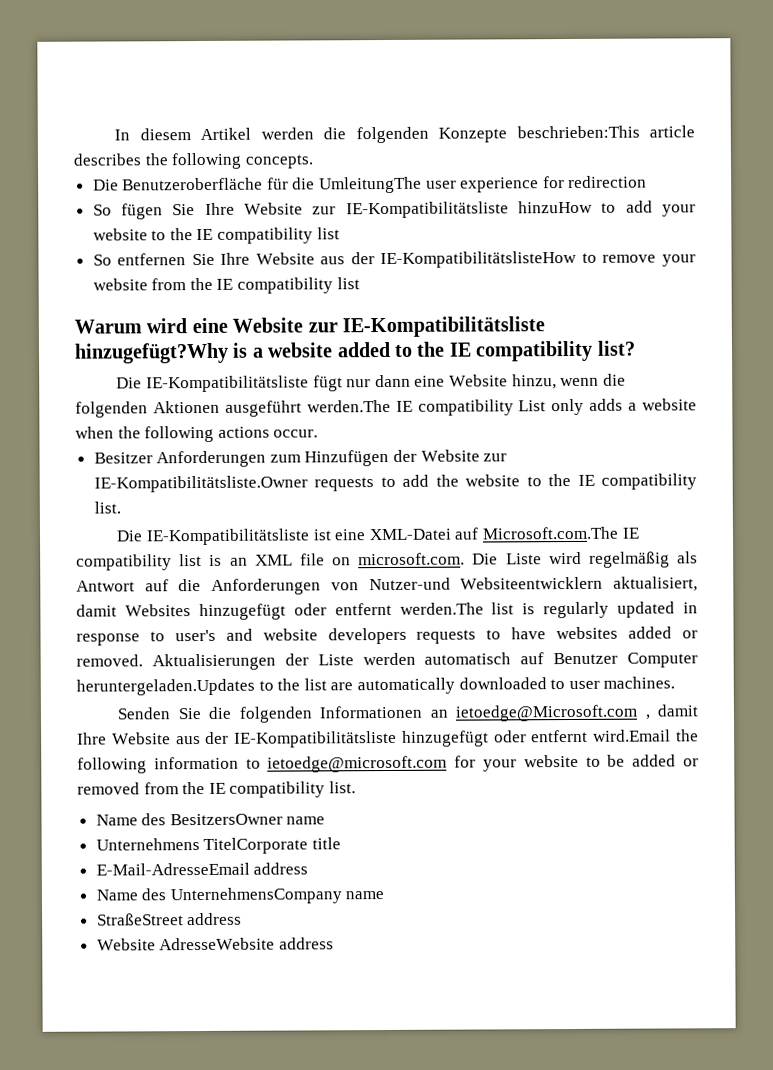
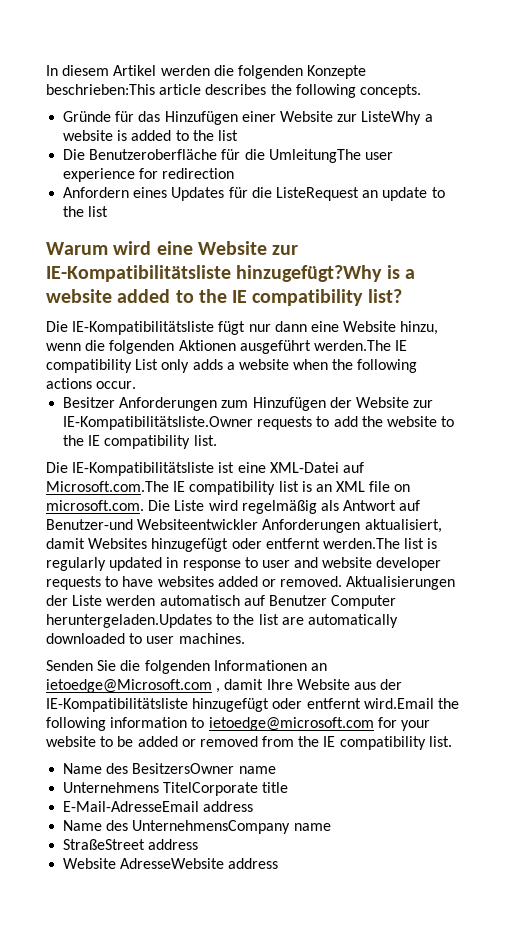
+ Gründe für das Hinzufügen einer Website zur ListeWhy a website is added to the list
- So fügen Sie Ihre Website zur IE-Kompatibilitätsliste hinzuHow to add your website to the IE compatibility list
- So entfernen Sie Ihre Website aus der IE-KompatibilitätslisteHow to remove your website from the IE compatibility list
+ Anfordern eines Updates für die ListeRequest an update to the list
- Die IE-Kompatibilitätsliste ist eine XML-Datei auf Microsoft.com.The IE compatibility list is an XML file on microsoft.com. Die Liste wird regelmäßig als Antwort auf die Anforderungen von Nutzer-und Websiteentwicklern aktualisiert, damit Websites hinzugefügt oder entfernt werden.The list is regularly updated in response to user's and website developers requests to have websites added or removed.
+ Die IE-Kompatibilitätsliste ist eine XML-Datei auf Microsoft.com.The IE compatibility list is an XML file on microsoft.com. Die Liste wird regelmäßig als Antwort auf Benutzer-und Websiteentwickler Anforderungen aktualisiert, damit Websites hinzugefügt oder entfernt werden.The list is regularly updated in response to user and website developer requests to have websites added or removed.

